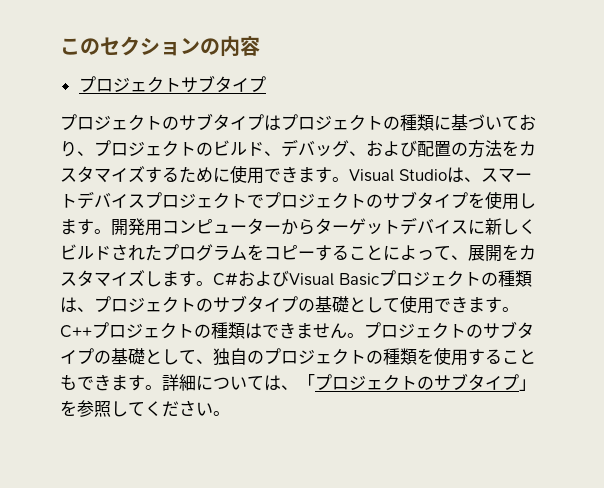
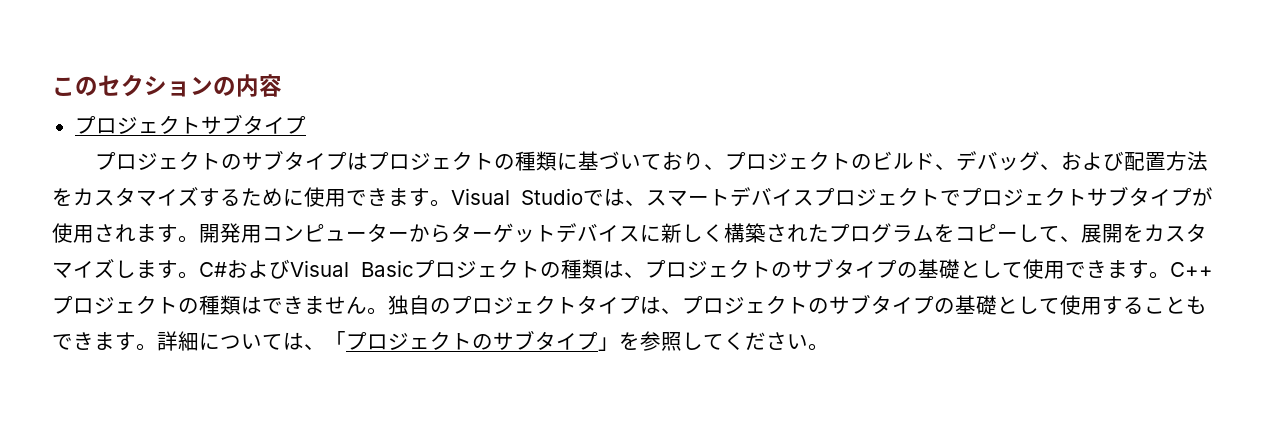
- プロジェクトのサブタイプはプロジェクトの種類に基づいており、プロジェクトのビルド、デバッグ、および配置の方法をカスタマイズするために使用できます。
+ プロジェクトのサブタイプはプロジェクトの種類に基づいており、プロジェクトのビルド、デバッグ、および配置方法をカスタマイズするために使用できます。
- Visual Studioは、スマートデバイスプロジェクトでプロジェクトのサブタイプを使用します。
+ Visual Studioでは、スマートデバイスプロジェクトでプロジェクトサブタイプが使用されます。
- 開発用コンピューターからターゲットデバイスに新しくビルドされたプログラムをコピーすることによって、展開をカスタマイズします。
+ 開発用コンピューターからターゲットデバイスに新しく構築されたプログラムをコピーして、展開をカスタマイズします。
- プロジェクトのサブタイプの基礎として、独自のプロジェクトの種類を使用することもできます。
+ 独自のプロジェクトタイプは、プロジェクトのサブタイプの基礎として使用することもできます。

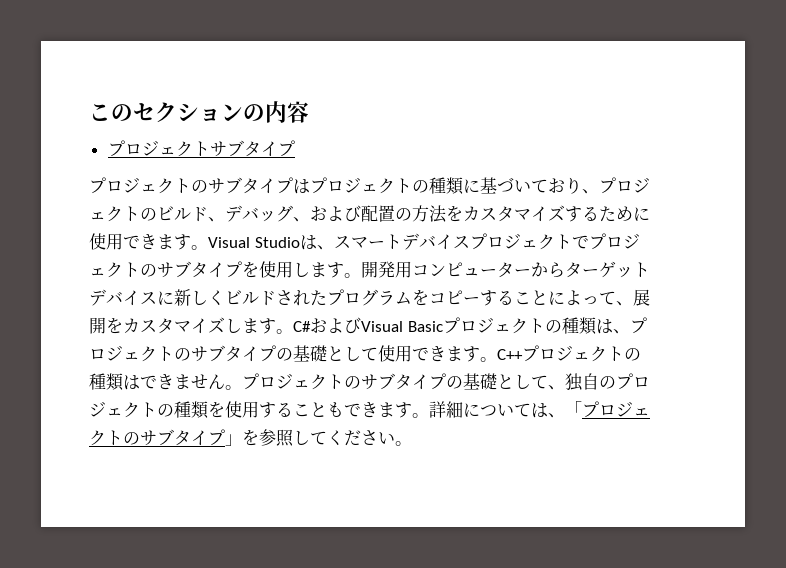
- プロジェクトのサブタイプはプロジェクトの種類に基づいており、プロジェクトのビルド、デバッグ、および配置方法をカスタマイズするために使用できます。
+ プロジェクトのサブタイプはプロジェクトの種類に基づいており、プロジェクトのビルド、デバッグ、および配置の方法をカスタマイズするために使用できます。
- Visual Studioでは、スマートデバイスプロジェクトでプロジェクトサブタイプが使用されます。
+ Visual Studioは、スマートデバイスプロジェクトでプロジェクトのサブタイプを使用します。
- 開発用コンピューターからターゲットデバイスに新しく構築されたプログラムをコピーして、展開をカスタマイズします。
+ 開発用コンピューターからターゲットデバイスに新しくビルドされたプログラムをコピーすることによって、展開をカスタマイズします。
- 独自のプロジェクトタイプは、プロジェクトのサブタイプの基礎として使用することもできます。
+ プロジェクトのサブタイプの基礎として、独自のプロジェクトの種類を使用することもできます。

